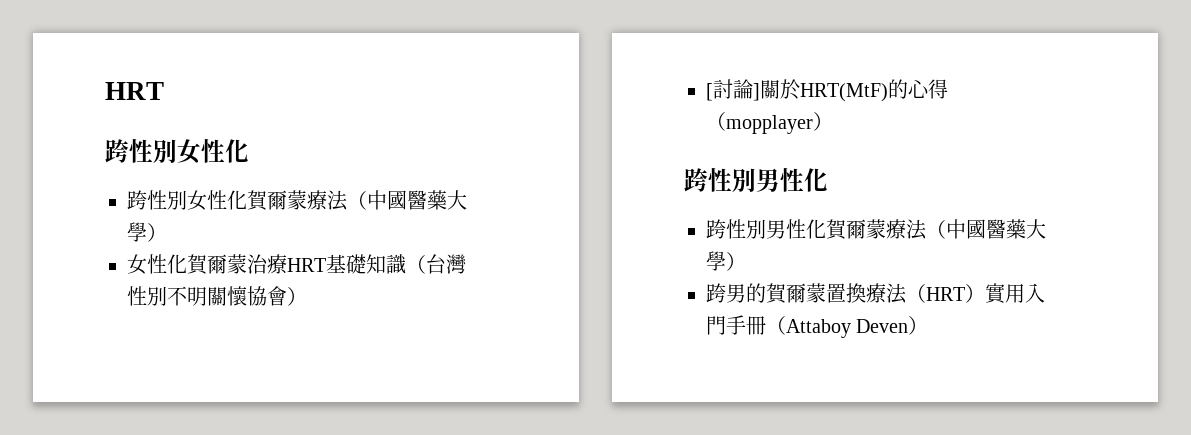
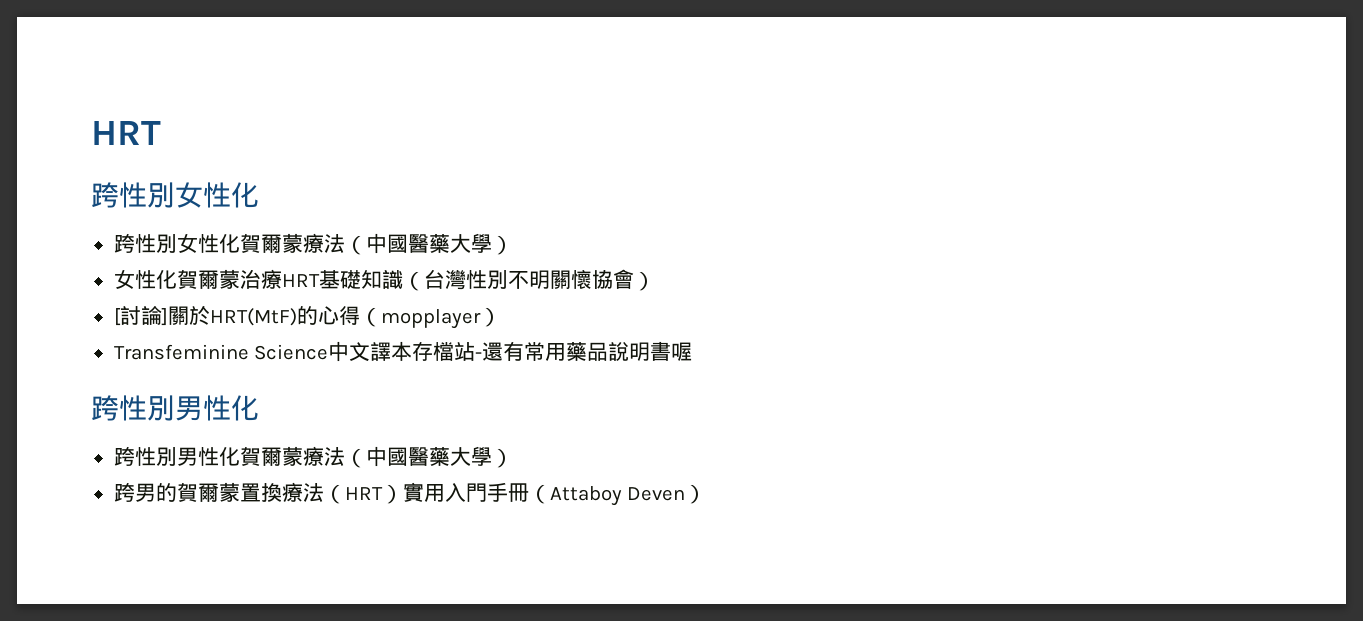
+ Transfeminine Science中文譯本存檔站-還有常用藥品說明書喔

